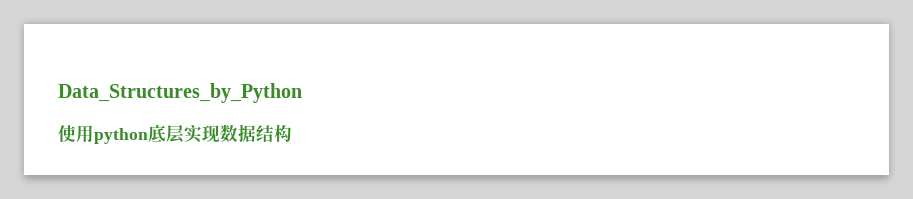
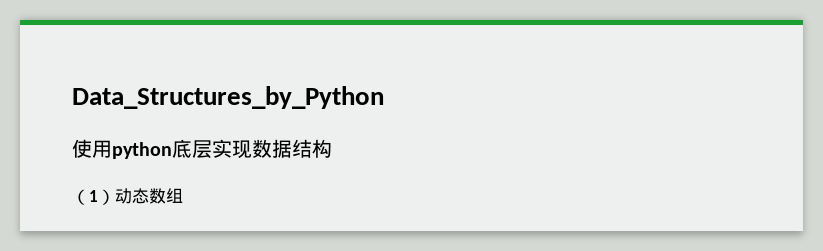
+ （1）动态数组

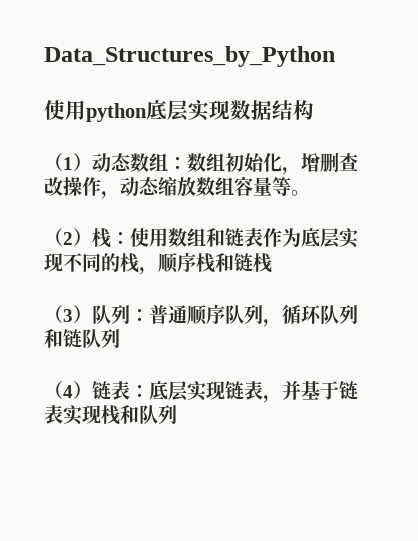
- （1）动态数组
+ （1）动态数组：数组初始化，增删查改操作，动态缩放数组容量等。
+ （2）栈：使用数组和链表作为底层实现不同的栈，顺序栈和链栈
+ （3）队列：普通顺序队列，循环队列和链队列
+ （4）链表：底层实现链表，并基于链表实现栈和队列

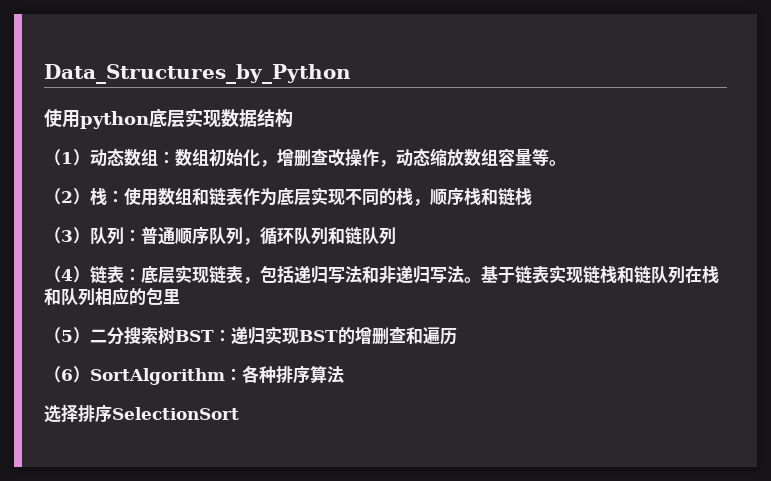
- （4）链表：底层实现链表，并基于链表实现栈和队列
+ （4）链表：底层实现链表，包括递归写法和非递归写法。基于链表实现链栈和链队列在栈和队列相应的包里
+ （5）二分搜索树BST：递归实现BST的增删查和遍历
+ （6）SortAlgorithm：各种排序算法
+ 选择排序SelectionSort

